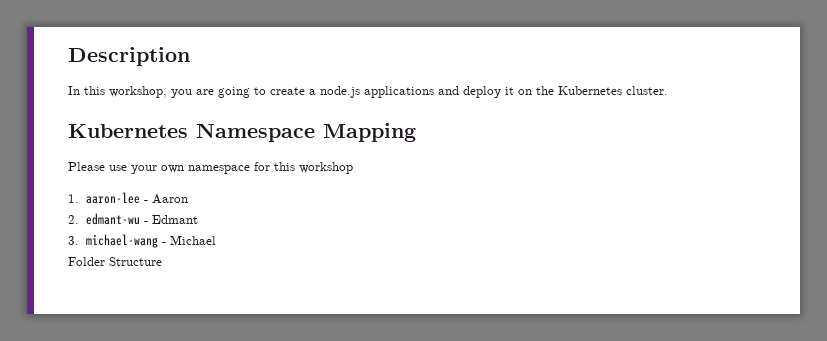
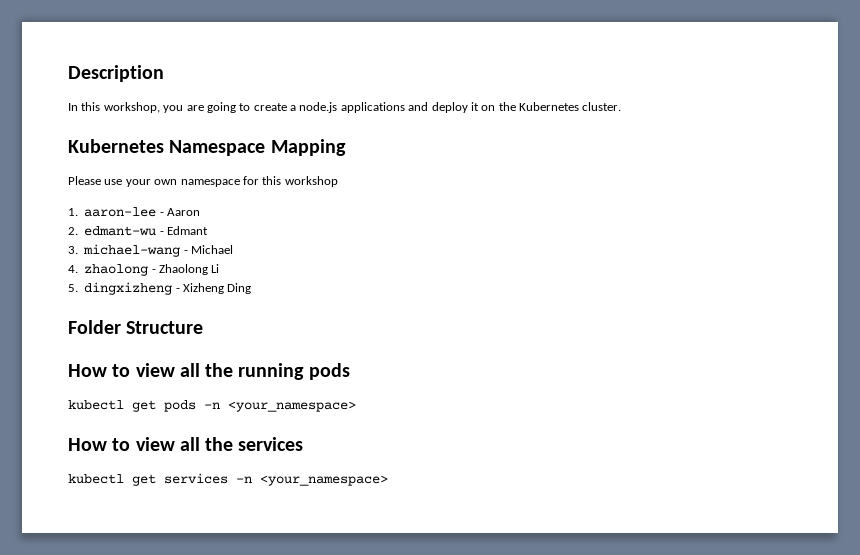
+ 4. zhaolong - Zhaolong Li
+ 5. dingxizheng - Xizheng Ding
  Folder Structure
+ How to view all the running pods
+ kubectl get pods -n <your_namespace>
+ How to view all the services
+ kubectl get services -n <your_namespace>

